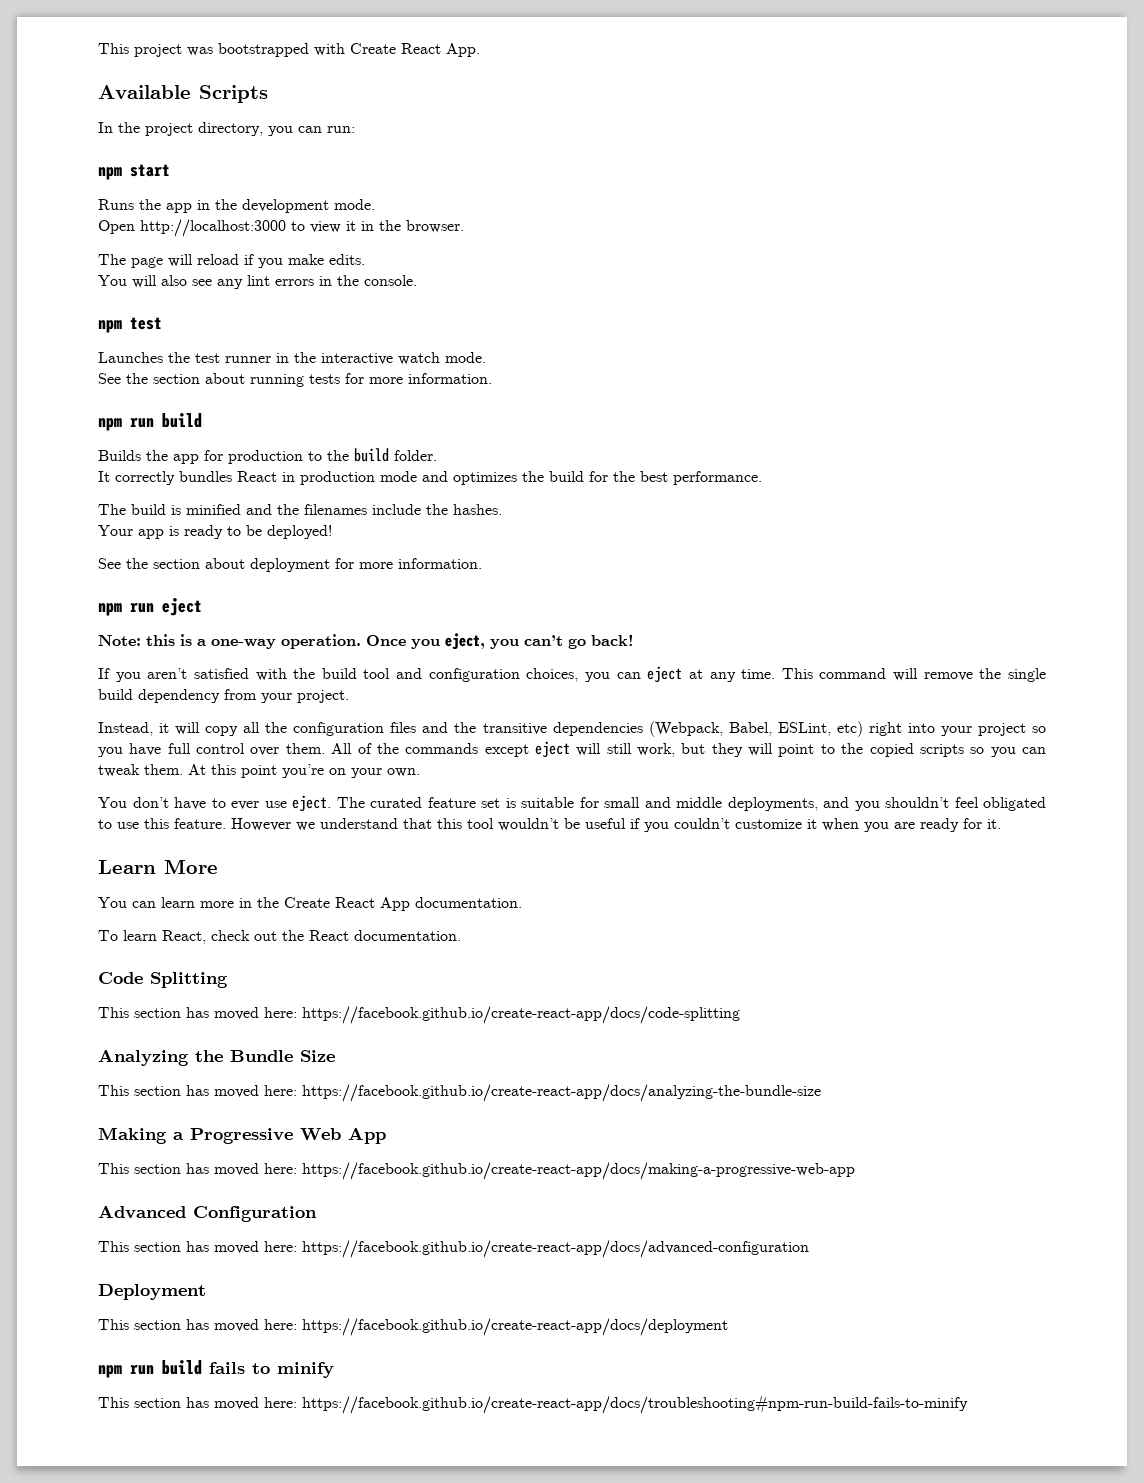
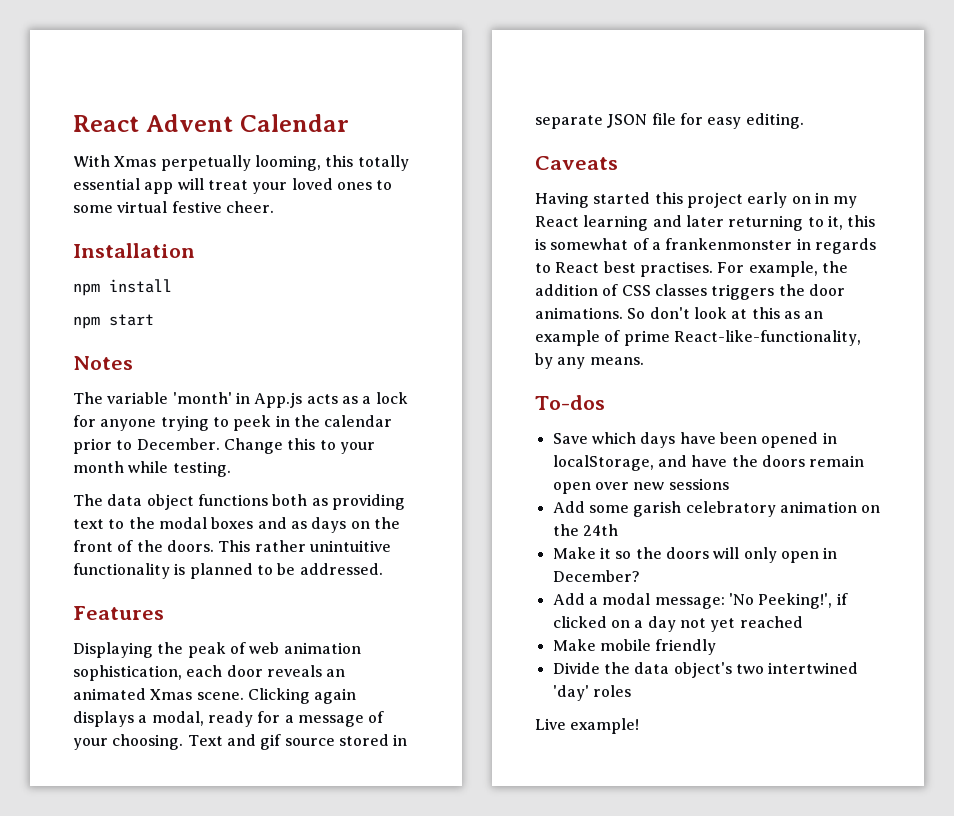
- This project was bootstrapped with Create React App.
- Available Scripts
- In the project directory, you can run:
+ React Advent Calendar
+ With Xmas perpetually looming, this totally essential app will treat your loved ones to some virtual festive cheer.
+ Installation
+ npm install
  npm start
- Runs the app in the development mode.
- Open http://localhost:3000 to view it in the browser.
- The page will reload if you make edits.
- You will also see any lint errors in the console.
- npm test
- Launches the test runner in the interactive watch mode.
- See the section about running tests for more information.
- npm run build
- Builds the app for production to the build folder.
- It correctly bundles React in production mode and optimizes the build for the best performance.
- The build is minified and the filenames include the hashes.
- Your app is ready to be deployed!
- See the section about deployment for more information.
- npm run eject
- Note: this is a one-way operation. Once you eject, you can’t go back!
- If you aren’t satisfied with the build tool and configuration choices, you can eject at any time. This command will remove the single build dependency from your project.
- Instead, it will copy all the configuration files and the transitive dependencies (Webpack, Babel, ESLint, etc) right into your project so you have full control over them. All of the commands except eject will still work, but they will point to the copied scripts so you can tweak them. At this point you’re on your own.
- You don’t have to ever use eject. The curated feature set is suitable for small and middle deployments, and you shouldn’t feel obligated to use this feature. However we understand that this tool wouldn’t be useful if you couldn’t customize it when you are ready for it.
- Learn More
- You can learn more in the Create React App documentation.
- To learn React, check out the React documentation.
- Code Splitting
- This section has moved here: https://facebook.github.io/create-react-app/docs/code-splitting
- Analyzing the Bundle Size
- This section has moved here: https://facebook.github.io/create-react-app/docs/analyzing-the-bundle-size
- Making a Progressive Web App
- This section has moved here: https://facebook.github.io/create-react-app/docs/making-a-progressive-web-app
- Advanced Configuration
- This section has moved here: https://facebook.github.io/create-react-app/docs/advanced-configuration
- Deployment
- This section has moved here: https://facebook.github.io/create-react-app/docs/deployment
- npm run build fails to minify
- This section has moved here: https://facebook.github.io/create-react-app/docs/troubleshooting#npm-run-build-fails-to-minify
+ Notes
+ The variable 'month' in App.js acts as a lock for anyone trying to peek in the calendar prior to December. Change this to your month while testing.
+ The data object functions both as providing text to the modal boxes and as days on the front of the doors. This rather unintuitive functionality is planned to be addressed.
+ Features
+ Displaying the peak of web animation sophistication, each door reveals an animated Xmas scene. Clicking again displays a modal, ready for a message of your choosing. Text and gif source stored in separate JSON file for easy editing.
+ Caveats
+ Having started this project early on in my React learning and later returning to it, this is somewhat of a frankenmonster in regards to React best practises. For example, the addition of CSS classes triggers the door animations. So don't look at this as an example of prime React-like-functionality, by any means.
+ To-dos
+ Save which days have been opened in localStorage, and have the doors remain open over new sessions
+ Add some garish celebratory animation on the 24th
+ Make it so the doors will only open in December?
+ Add a modal message: 'No Peeking!', if clicked on a day not yet reached
+ Make mobile friendly
+ Divide the data object's two intertwined 'day' roles
+ Live example!

